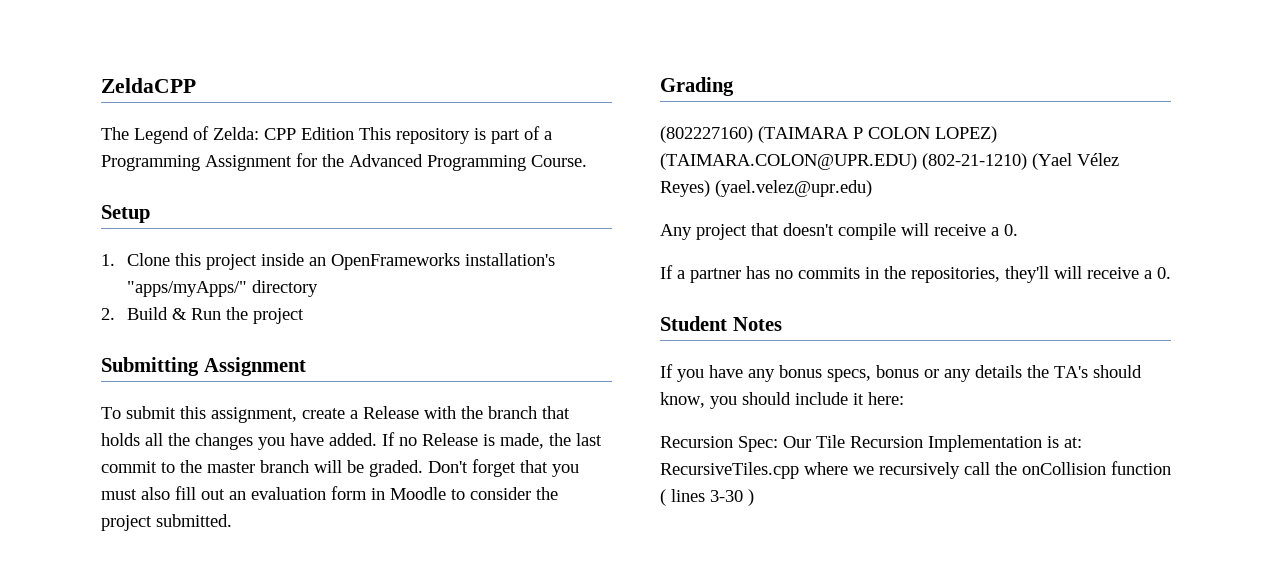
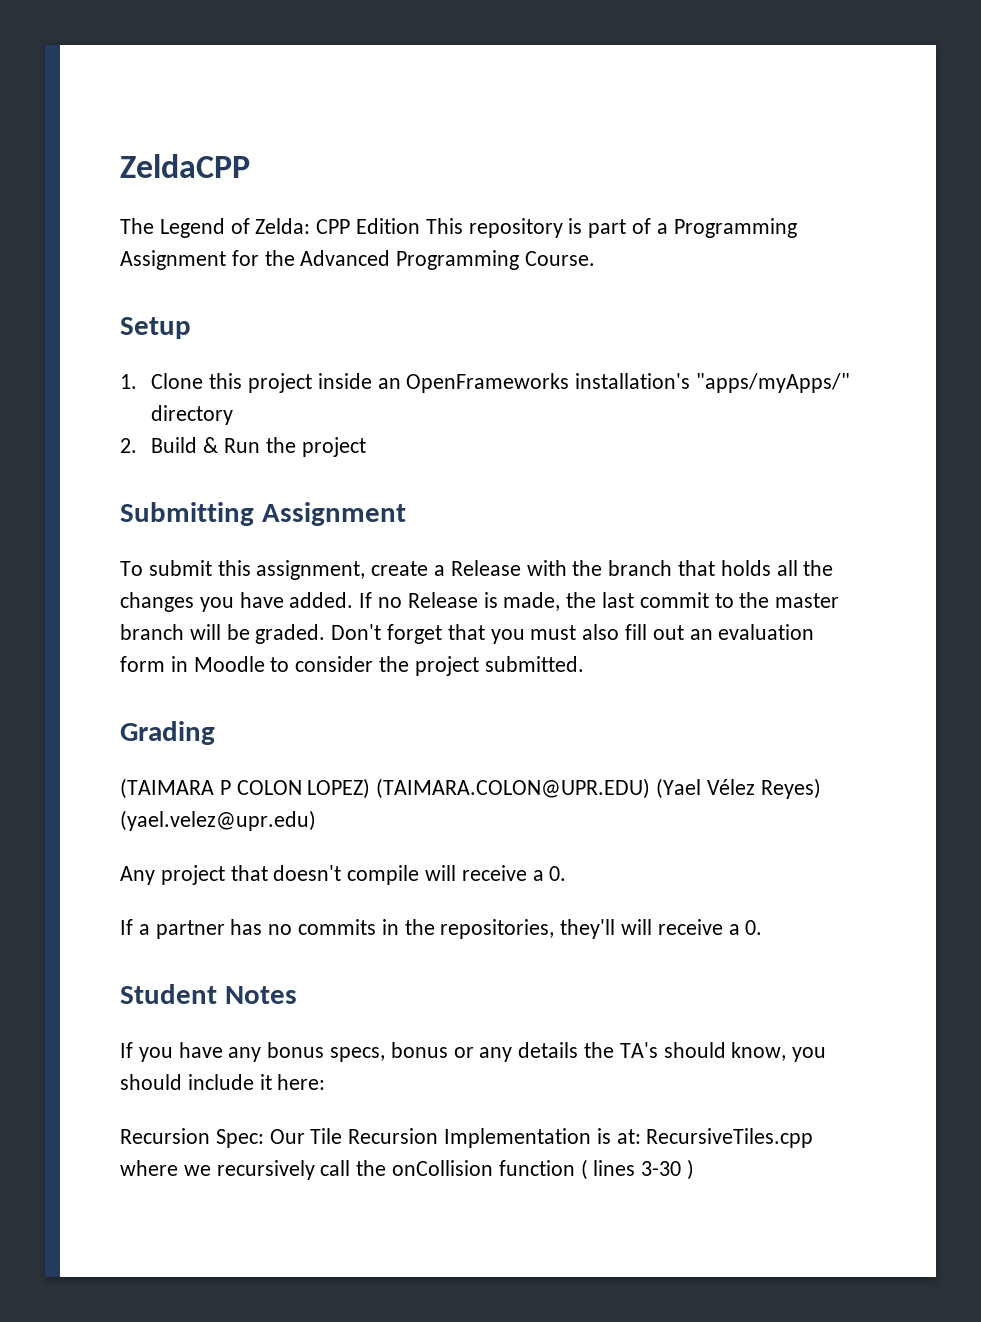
- (802227160) (TAIMARA P COLON LOPEZ) (TAIMARA.COLON@UPR.EDU) (802-21-1210) (Yael Vélez Reyes) (yael.velez@upr.edu)
+ (TAIMARA P COLON LOPEZ) (TAIMARA.COLON@UPR.EDU) (Yael Vélez Reyes) (yael.velez@upr.edu)

